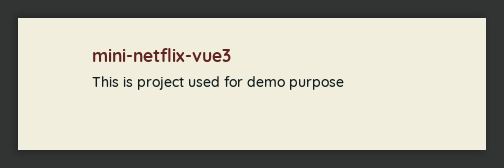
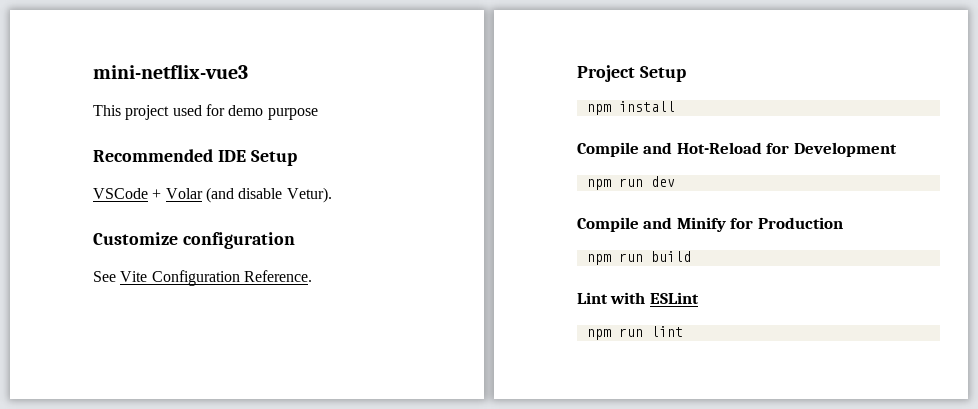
- This is project used for demo purpose
+ This project used for demo purpose
+ Recommended IDE Setup
+ VSCode + Volar (and disable Vetur).
+ Customize configuration
+ See Vite Configuration Reference.
+ Project Setup
+ npm install
+ Compile and Hot-Reload for Development
+ npm run dev
+ Compile and Minify for Production
+ npm run build
+ Lint with ESLint
+ npm run lint

